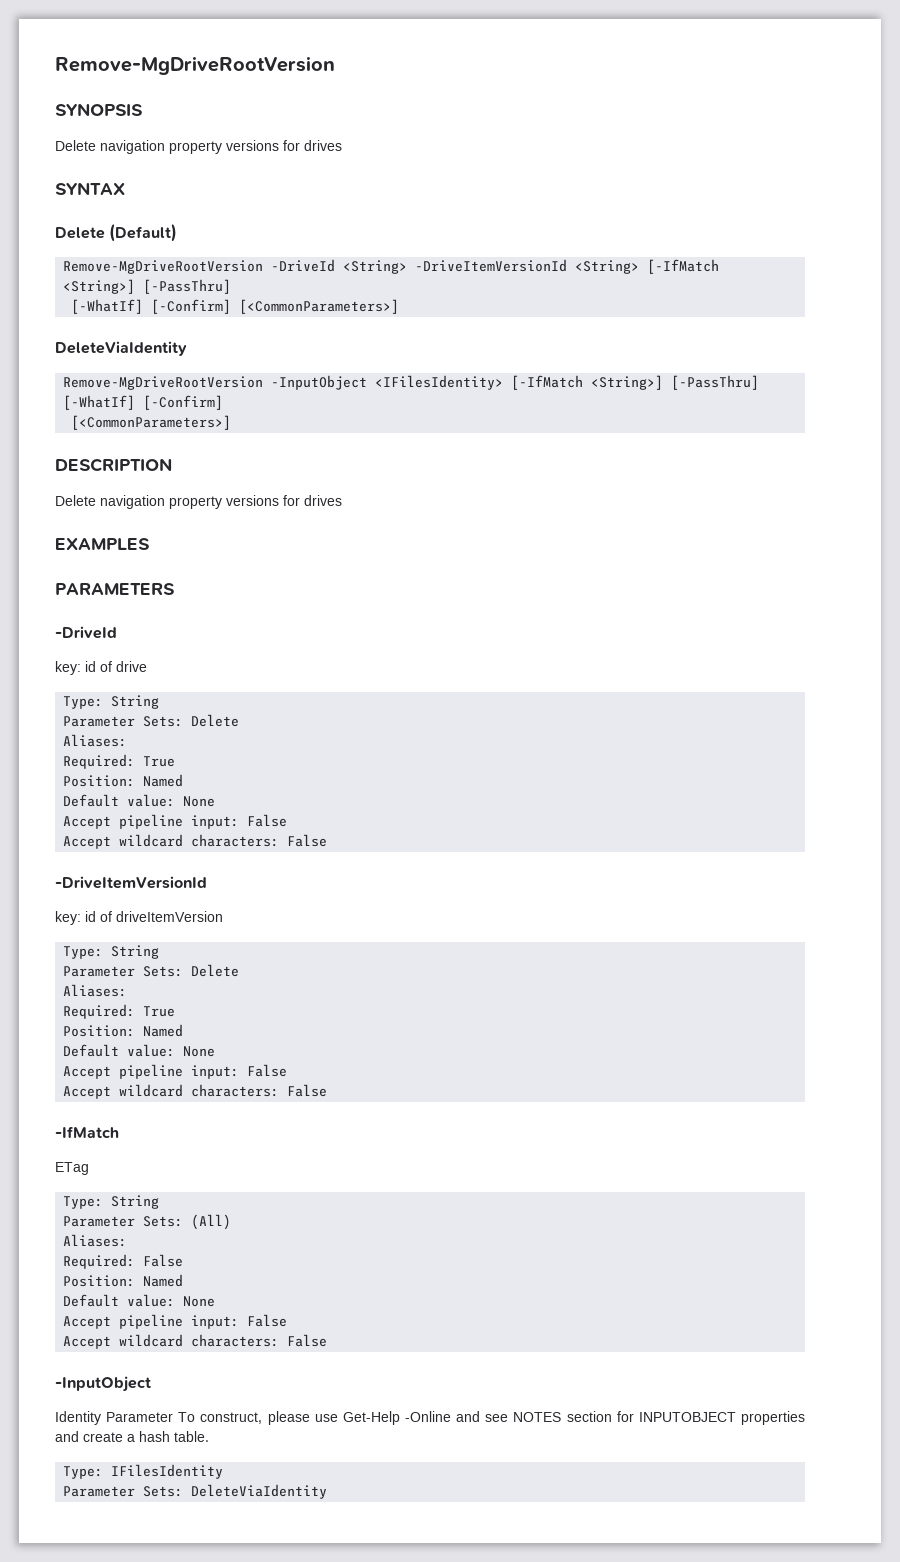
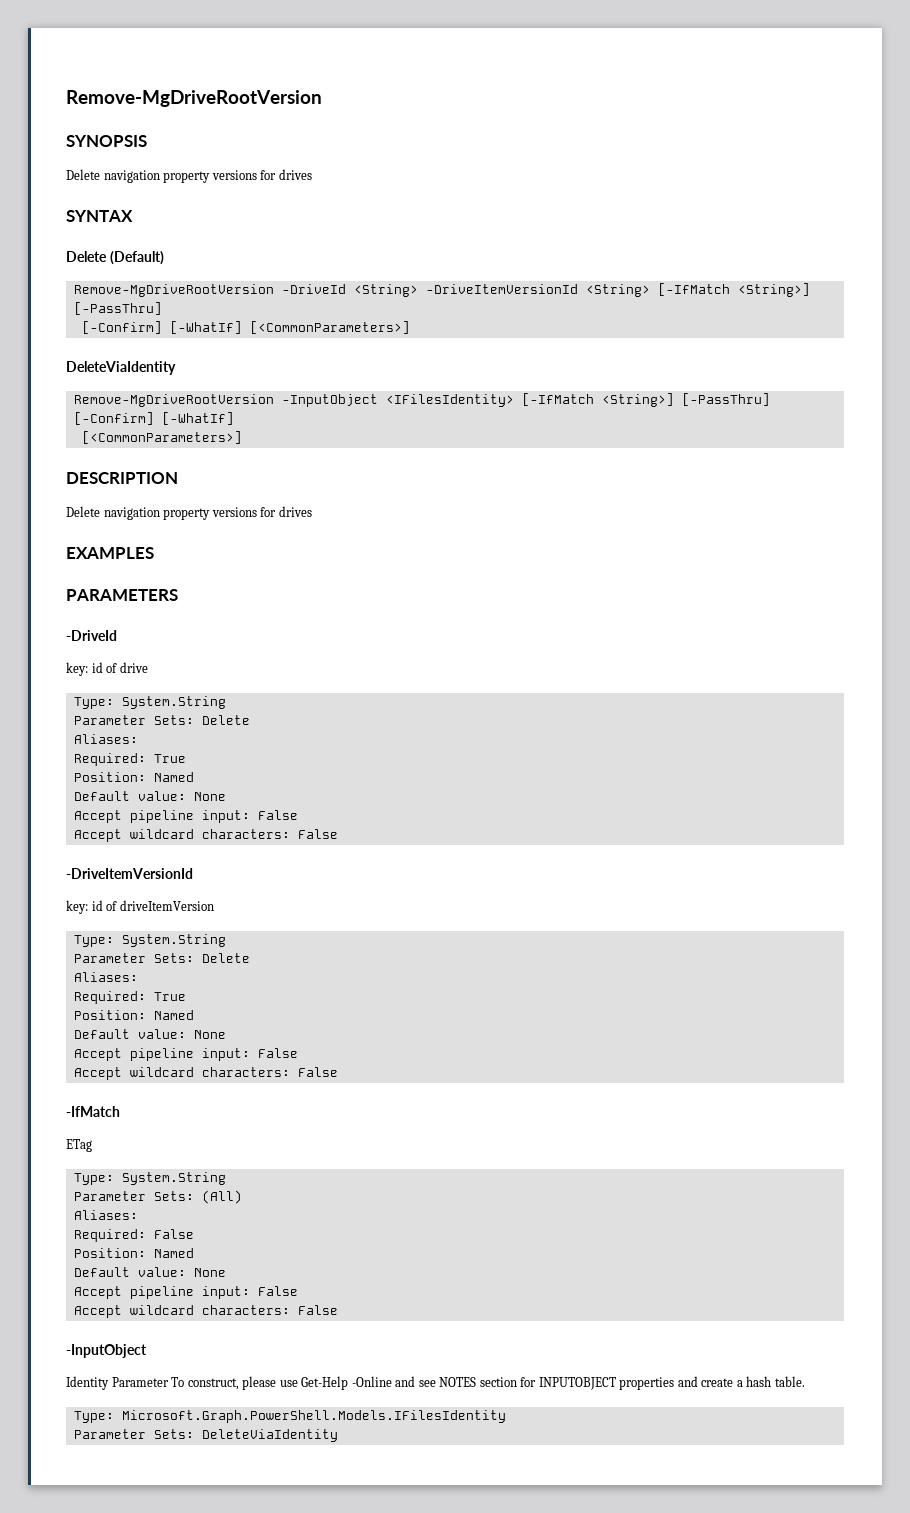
- [-WhatIf] [-Confirm] [<CommonParameters>]
+ [-Confirm] [-WhatIf] [<CommonParameters>]
- Remove-MgDriveRootVersion -InputObject <IFilesIdentity> [-IfMatch <String>] [-PassThru] [-WhatIf] [-Confirm]
+ Remove-MgDriveRootVersion -InputObject <IFilesIdentity> [-IfMatch <String>] [-PassThru] [-Confirm] [-WhatIf]
  key: id of drive
- Type: String
+ Type: System.String
  key: id of driveItemVersion
- Type: String
+ Type: System.String
  ETag
- Type: String
+ Type: System.String
- Type: IFilesIdentity
+ Type: Microsoft.Graph.PowerShell.Models.IFilesIdentity

